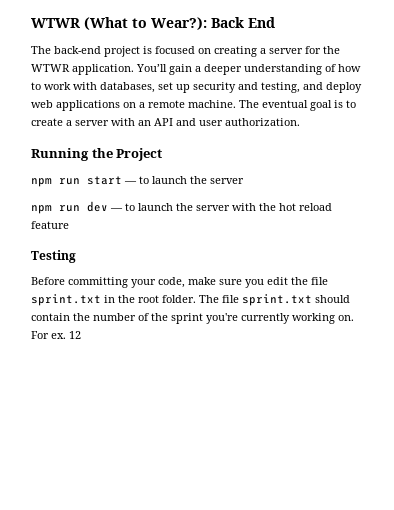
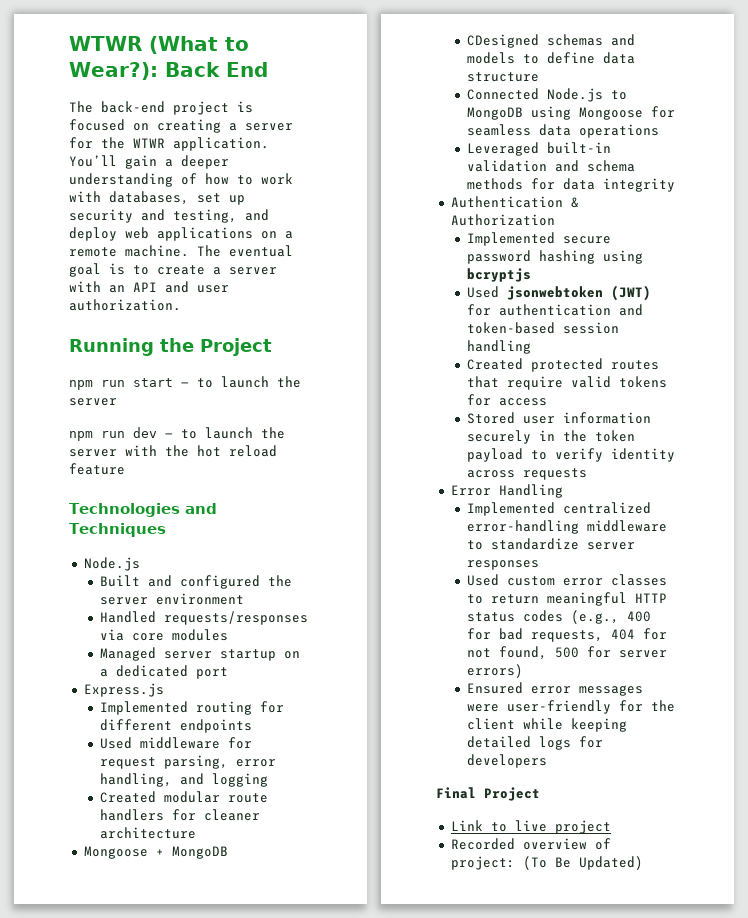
- Testing
- Before committing your code, make sure you edit the file sprint.txt in the root folder. The file sprint.txt should contain the number of the sprint you're currently working on. For ex. 12
+ Technologies and Techniques
+ Node.js
+ Built and configured the server environment
+ Handled requests/responses via core modules
+ Managed server startup on a dedicated port
+ Express.js
+ Implemented routing for different endpoints
+ Used middleware for request parsing, error handling, and logging
+ Created modular route handlers for cleaner architecture
+ Mongoose + MongoDB
+ CDesigned schemas and models to define data structure
+ Connected Node.js to MongoDB using Mongoose for seamless data operations
+ Leveraged built-in validation and schema methods for data integrity
+ Authentication & Authorization
+ Implemented secure password hashing using bcryptjs
+ Used jsonwebtoken (JWT) for authentication and token-based session handling
+ Created protected routes that require valid tokens for access
+ Stored user information securely in the token payload to verify identity across requests
+ Error Handling
+ Implemented centralized error-handling middleware to standardize server responses
+ Used custom error classes to return meaningful HTTP status codes (e.g., 400 for bad requests, 404 for not found, 500 for server errors)
+ Ensured error messages were user-friendly for the client while keeping detailed logs for developers
+ Final Project
+ Link to live project
+ Recorded overview of project: (To Be Updated)

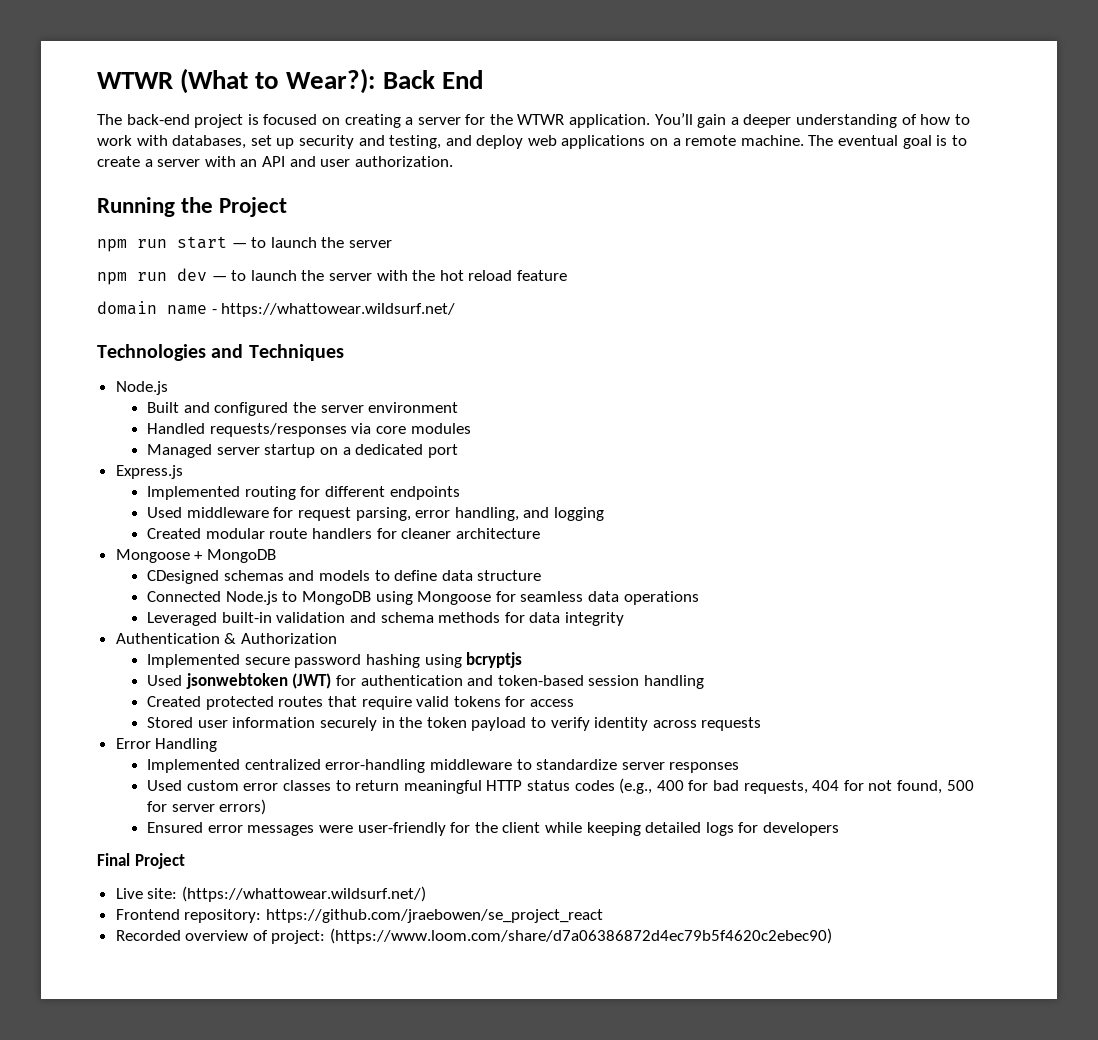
+ domain name - https://whattowear.wildsurf.net/
- Link to live project
+ Live site: (https://whattowear.wildsurf.net/)
+ Frontend repository: https://github.com/jraebowen/se_project_react
- Recorded overview of project: (To Be Updated)
+ Recorded overview of project: (https://www.loom.com/share/d7a06386872d4ec79b5f4620c2ebec90)

